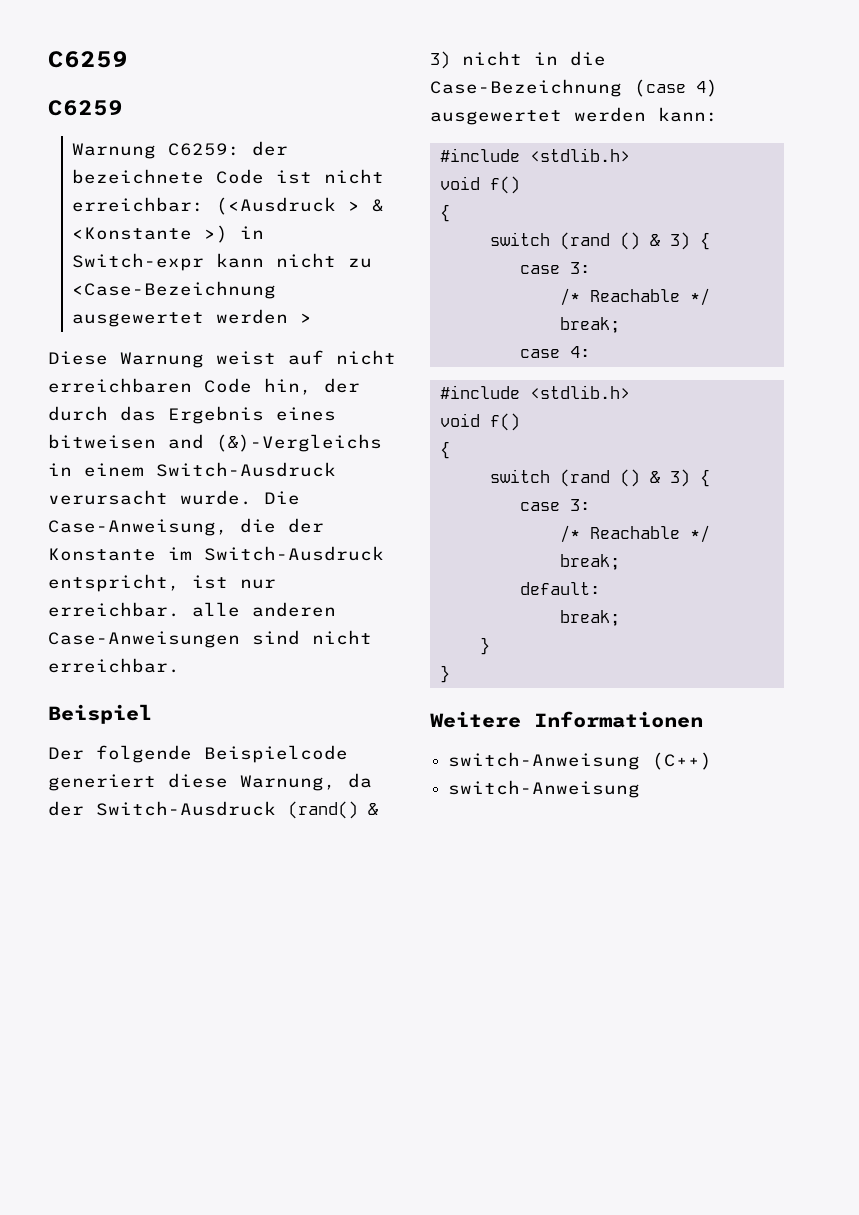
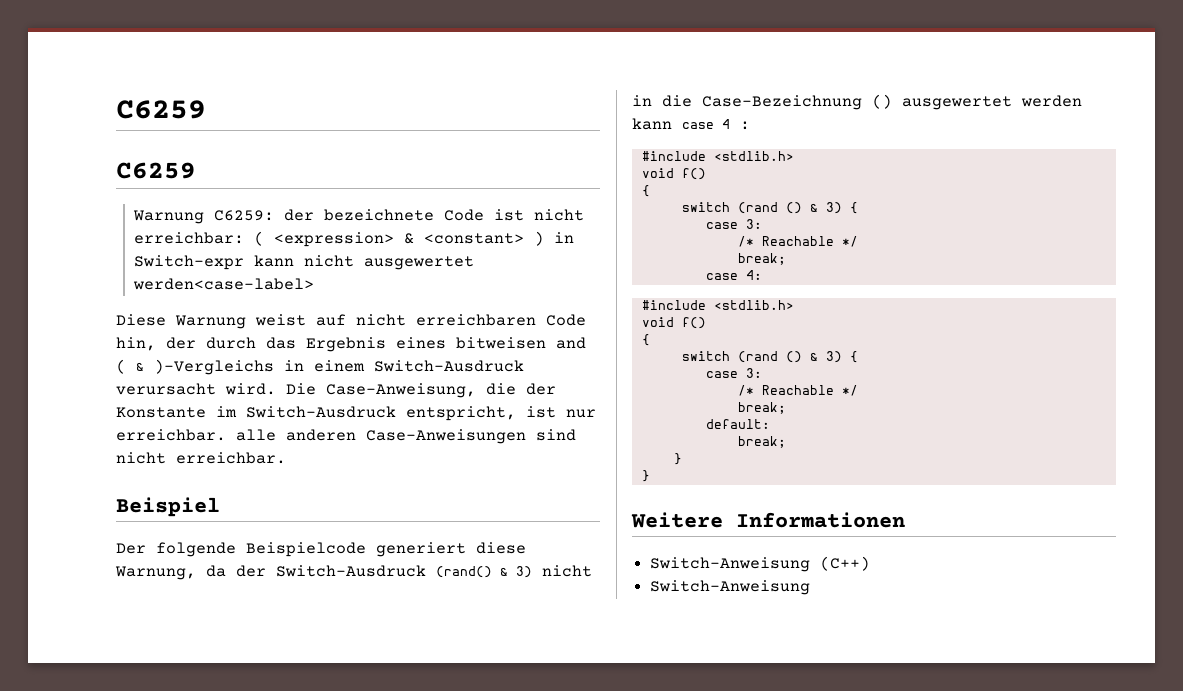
- Warnung C6259: der bezeichnete Code ist nicht erreichbar: (<Ausdruck > & <Konstante >) in Switch-expr kann nicht zu <Case-Bezeichnung ausgewertet werden >
+ Warnung C6259: der bezeichnete Code ist nicht erreichbar: ( <expression> & <constant> ) in Switch-expr kann nicht ausgewertet werden<case-label>
- Diese Warnung weist auf nicht erreichbaren Code hin, der durch das Ergebnis eines bitweisen and (&)-Vergleichs in einem Switch-Ausdruck verursacht wurde.
+ Diese Warnung weist auf nicht erreichbaren Code hin, der durch das Ergebnis eines bitweisen and ( & )-Vergleichs in einem Switch-Ausdruck verursacht wird.
- Der folgende Beispielcode generiert diese Warnung, da der Switch-Ausdruck (rand() & 3) nicht in die Case-Bezeichnung (case 4) ausgewertet werden kann:
+ Der folgende Beispielcode generiert diese Warnung, da der Switch-Ausdruck (rand() & 3) nicht in die Case-Bezeichnung () ausgewertet werden kann case 4 :
- switch-Anweisung (C++)
- switch-Anweisung
+ Switch-Anweisung (C++)
+ Switch-Anweisung

